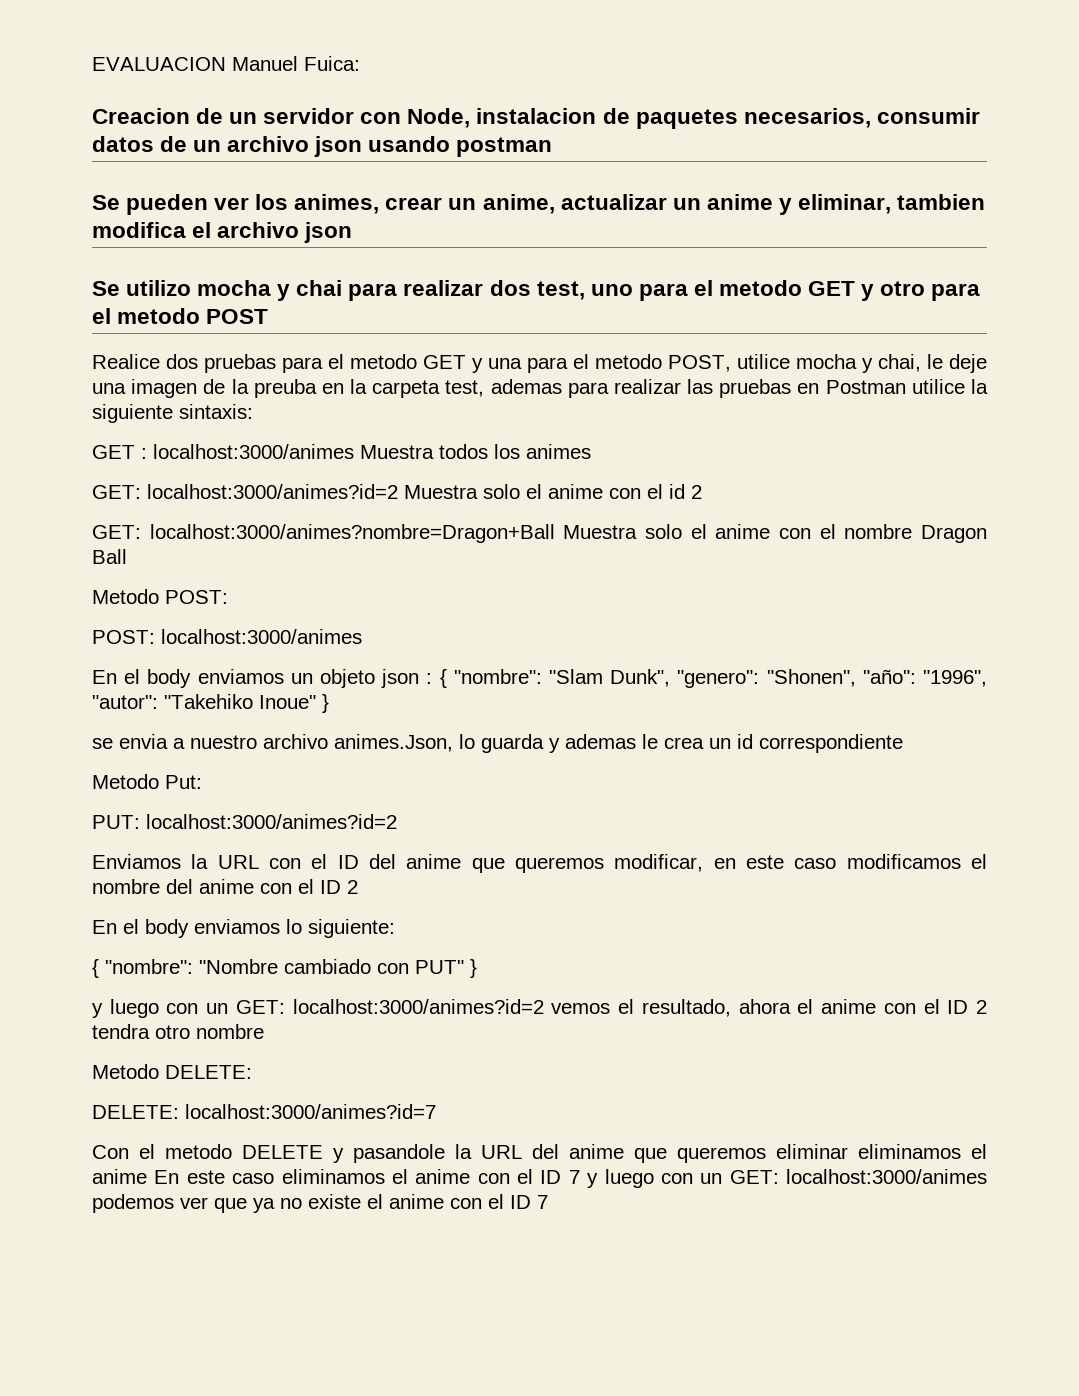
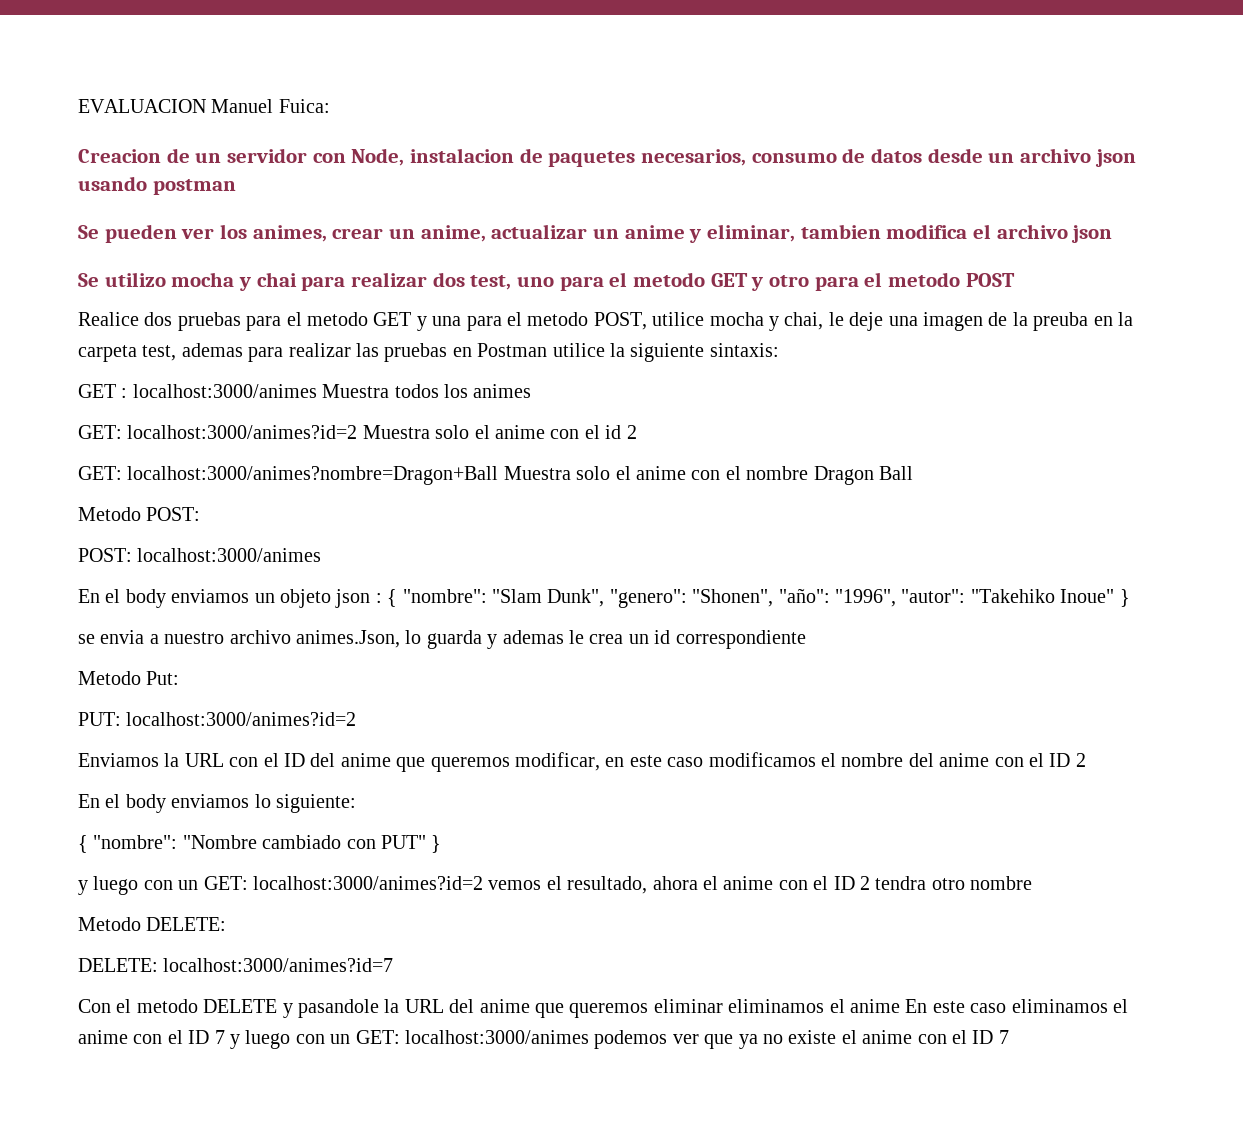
- Creacion de un servidor con Node, instalacion de paquetes necesarios, consumir datos de un archivo json usando postman
+ Creacion de un servidor con Node, instalacion de paquetes necesarios, consumo de datos desde un archivo json usando postman

